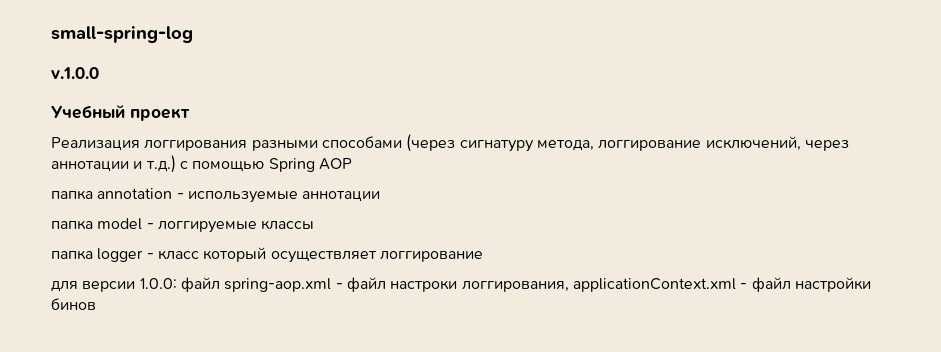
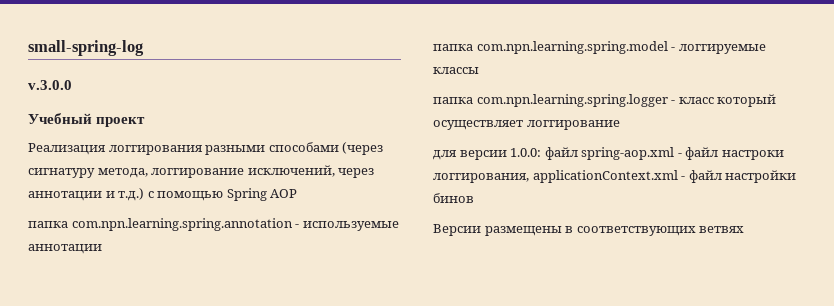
- v.1.0.0
+ v.3.0.0
- папка annotation - используемые аннотации
+ папка com.npn.learning.spring.annotation - используемые аннотации
- папка model - логгируемые классы
+ папка com.npn.learning.spring.model - логгируемые классы
- папка logger - класс который осуществляет логгирование
+ папка com.npn.learning.spring.logger - класс который осуществляет логгирование
+ Версии размещены в соответствующих ветвях

